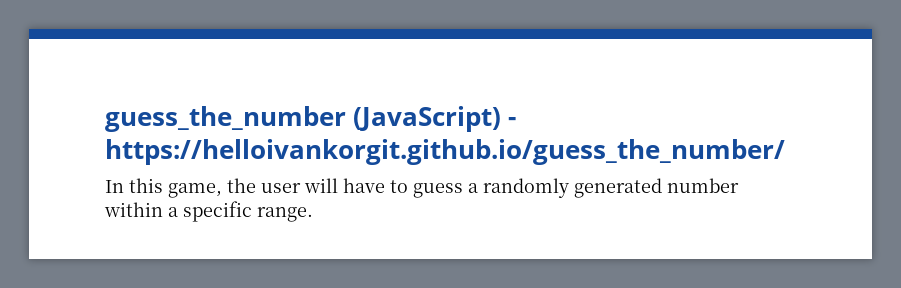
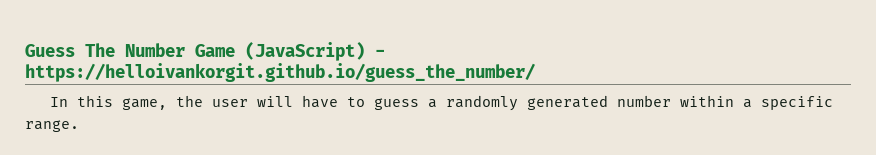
- guess_the_number (JavaScript) - https://helloivankorgit.github.io/guess_the_number/
+ Guess The Number Game (JavaScript) - https://helloivankorgit.github.io/guess_the_number/

